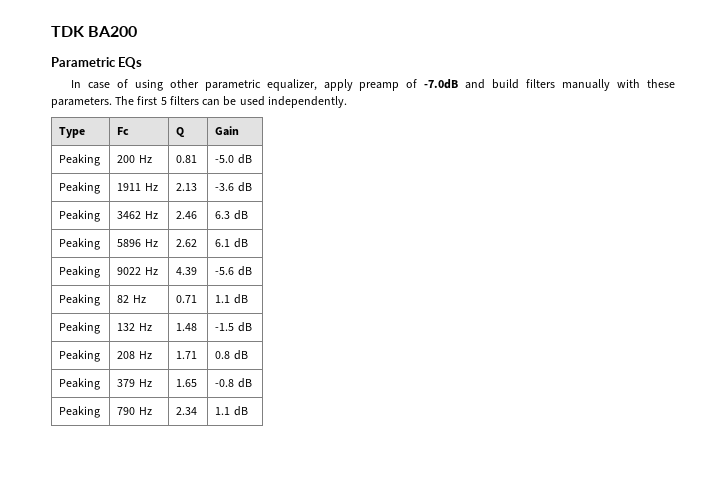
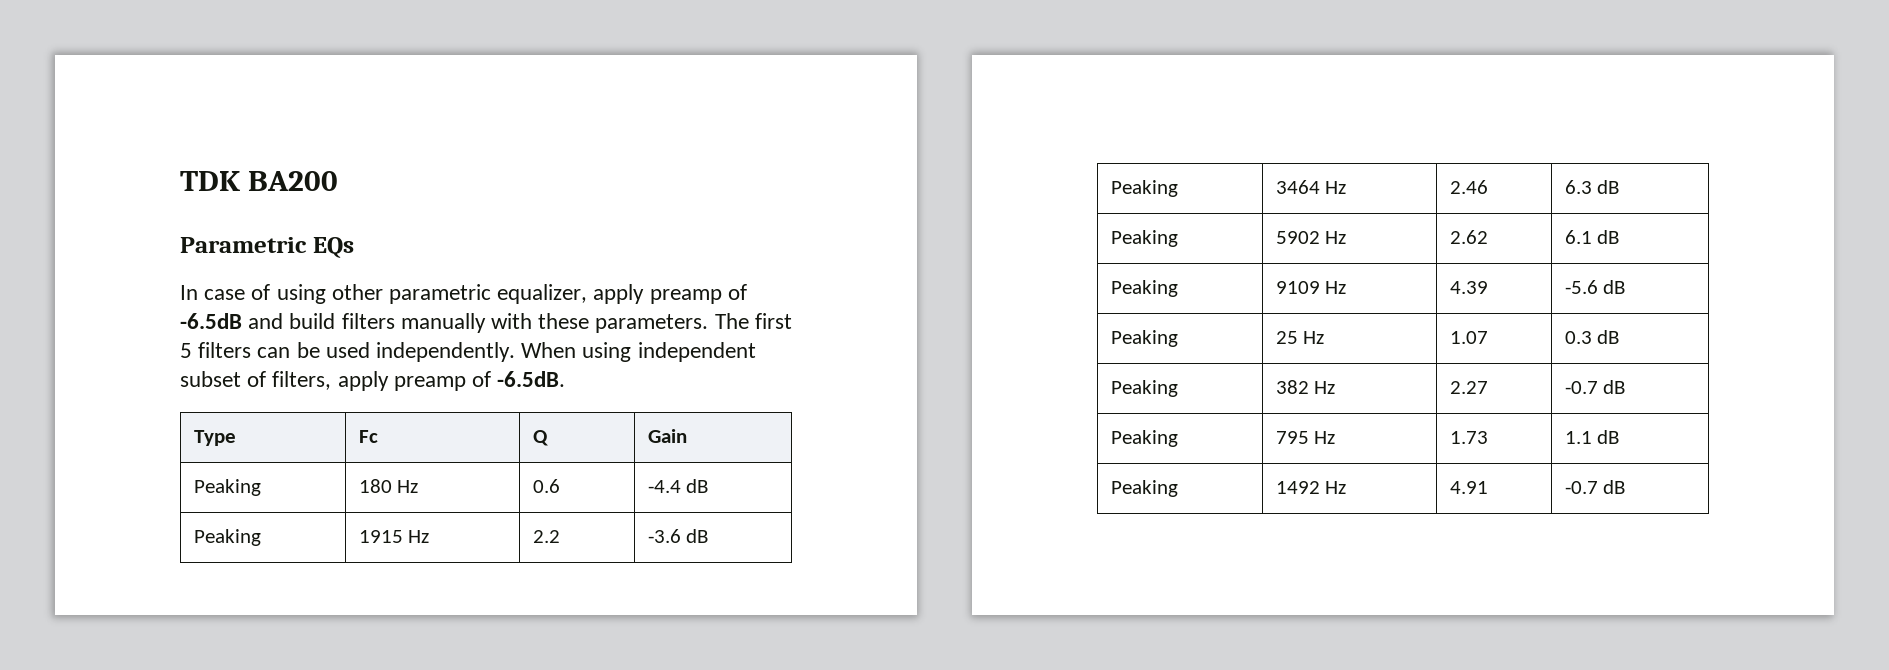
- In case of using other parametric equalizer, apply preamp of -7.0dB and build filters manually with these parameters.
+ In case of using other parametric equalizer, apply preamp of -6.5dB and build filters manually with these parameters.
+ When using independent subset of filters, apply preamp of -6.5dB.
- Peaking | 200 Hz | 0.81 | -5.0 dB
- Peaking | 1911 Hz | 2.13 | -3.6 dB
+ Peaking | 180 Hz | 0.6 | -4.4 dB
+ Peaking | 1915 Hz | 2.2 | -3.6 dB
- Peaking | 3462 Hz | 2.46 | 6.3 dB
+ Peaking | 3464 Hz | 2.46 | 6.3 dB
- Peaking | 5896 Hz | 2.62 | 6.1 dB
+ Peaking | 5902 Hz | 2.62 | 6.1 dB
- Peaking | 9022 Hz | 4.39 | -5.6 dB
+ Peaking | 9109 Hz | 4.39 | -5.6 dB
- Peaking | 82 Hz | 0.71 | 1.1 dB
+ Peaking | 25 Hz | 1.07 | 0.3 dB
+ Peaking | 382 Hz | 2.27 | -0.7 dB
+ Peaking | 795 Hz | 1.73 | 1.1 dB
- Peaking | 132 Hz | 1.48 | -1.5 dB
- Peaking | 208 Hz | 1.71 | 0.8 dB
- Peaking | 379 Hz | 1.65 | -0.8 dB
- Peaking | 790 Hz | 2.34 | 1.1 dB
+ Peaking | 1492 Hz | 4.91 | -0.7 dB

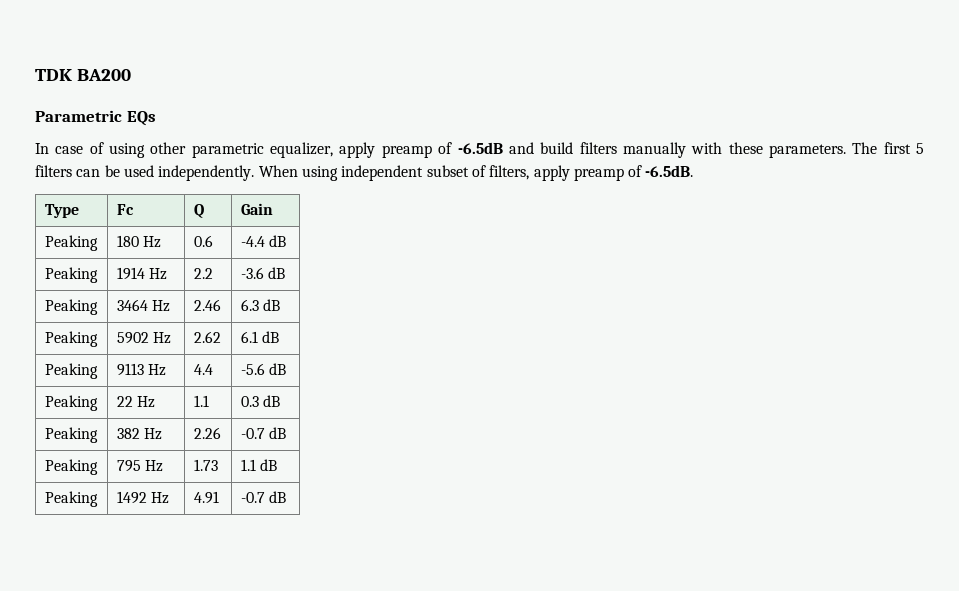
- Peaking | 1915 Hz | 2.2 | -3.6 dB
+ Peaking | 1914 Hz | 2.2 | -3.6 dB
- Peaking | 9109 Hz | 4.39 | -5.6 dB
+ Peaking | 9113 Hz | 4.4 | -5.6 dB
- Peaking | 25 Hz | 1.07 | 0.3 dB
+ Peaking | 22 Hz | 1.1 | 0.3 dB
- Peaking | 382 Hz | 2.27 | -0.7 dB
+ Peaking | 382 Hz | 2.26 | -0.7 dB

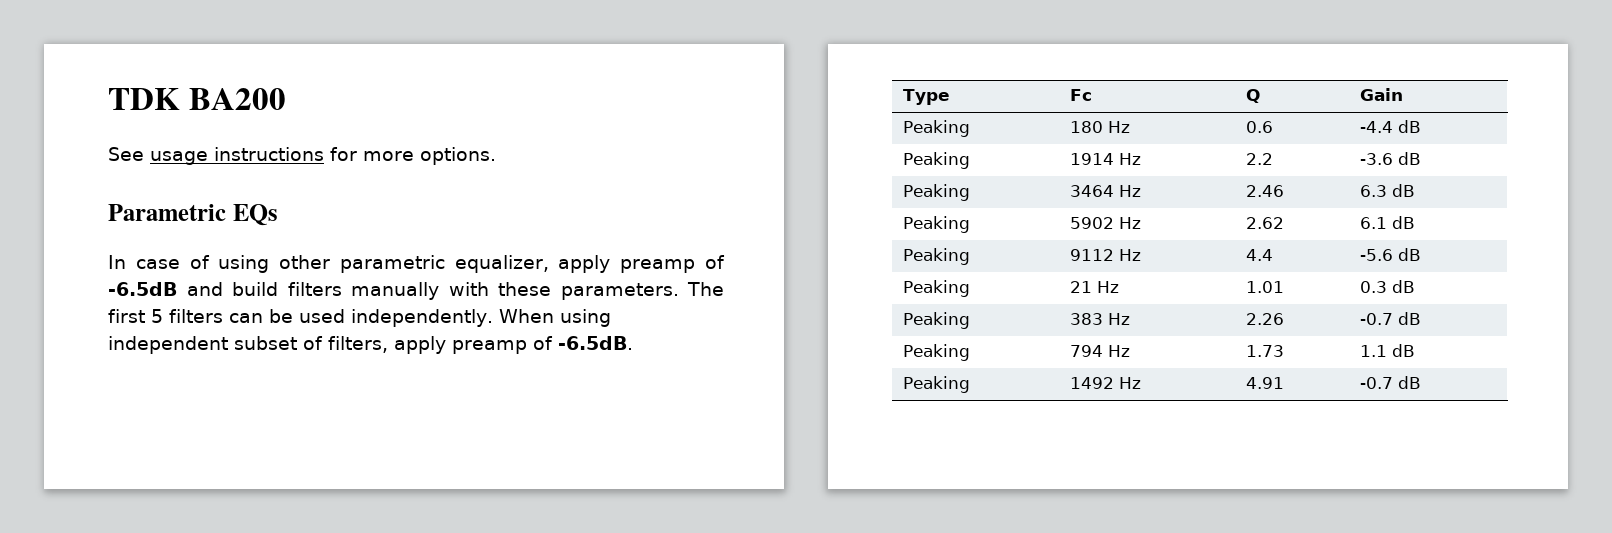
+ See usage instructions for more options.
- Peaking | 9113 Hz | 4.4 | -5.6 dB
+ Peaking | 9112 Hz | 4.4 | -5.6 dB
- Peaking | 22 Hz | 1.1 | 0.3 dB
+ Peaking | 21 Hz | 1.01 | 0.3 dB
- Peaking | 382 Hz | 2.26 | -0.7 dB
+ Peaking | 383 Hz | 2.26 | -0.7 dB
- Peaking | 795 Hz | 1.73 | 1.1 dB
+ Peaking | 794 Hz | 1.73 | 1.1 dB

